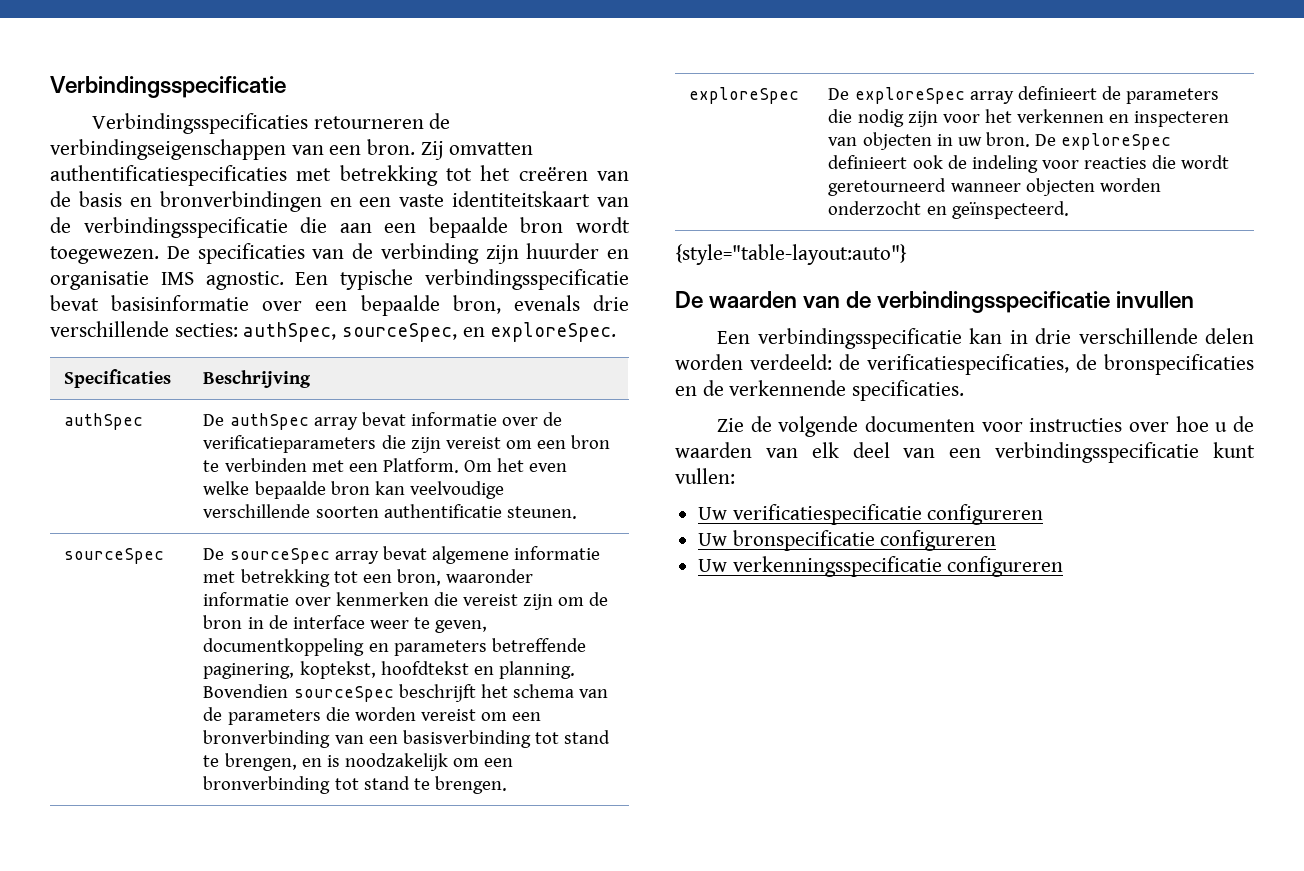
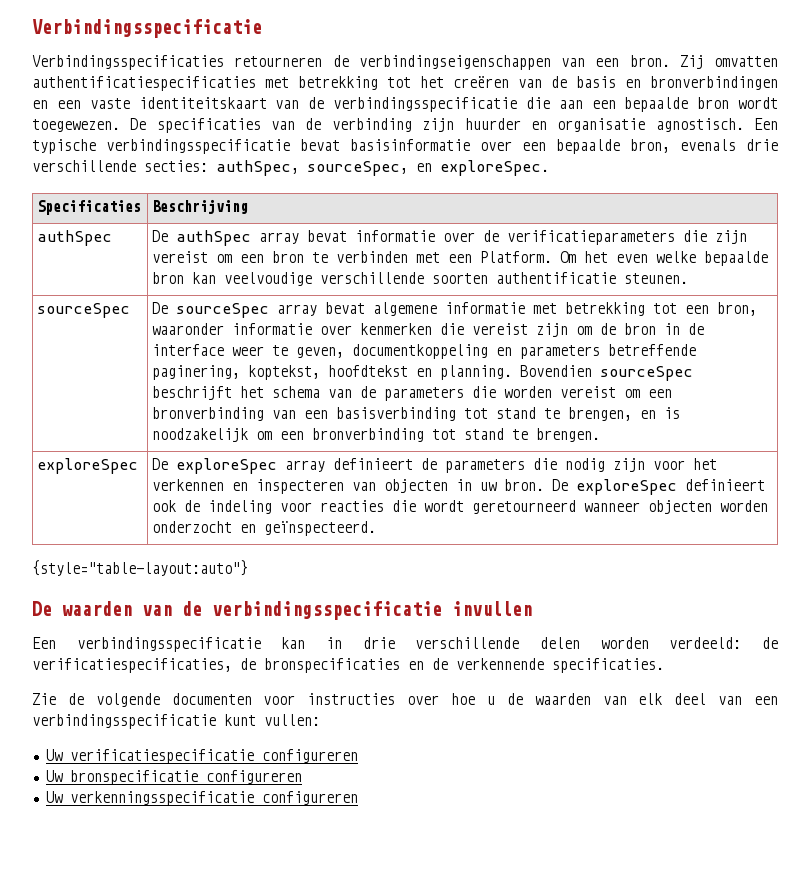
- De specificaties van de verbinding zijn huurder en organisatie IMS agnostic.
+ De specificaties van de verbinding zijn huurder en organisatie agnostisch.

